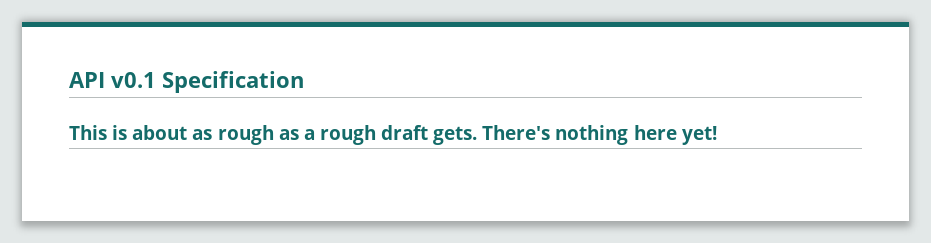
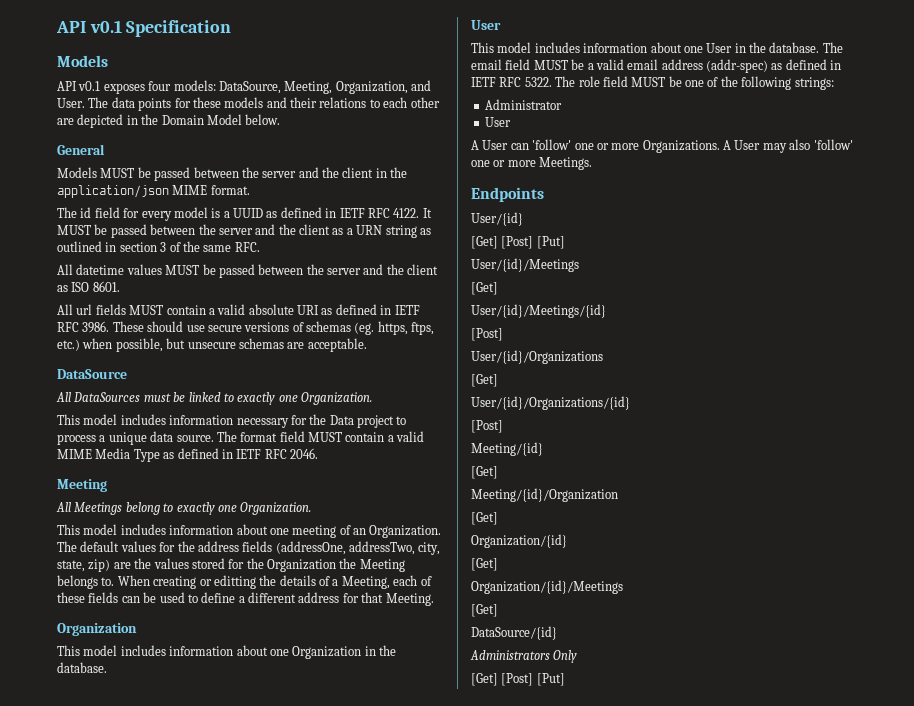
  API v0.1 Specification
- This is about as rough as a rough draft gets. There's nothing here yet!
+ Models
+ API v0.1 exposes four models: DataSource, Meeting, Organization, and User. The data points for these models and their relations to each other are depicted in the Domain Model below.
+ General
+ Models MUST be passed between the server and the client in the application/json MIME format.
+ The id field for every model is a UUID as defined in IETF RFC 4122. It MUST be passed between the server and the client as a URN string as outlined in section 3 of the same RFC.
+ All datetime values MUST be passed between the server and the client as ISO 8601.
+ All url fields MUST contain a valid absolute URI as defined in IETF RFC 3986. These should use secure versions of schemas (eg. https, ftps, etc.) when possible, but unsecure schemas are acceptable.
+ DataSource
+ All DataSources must be linked to exactly one Organization.
+ This model includes information necessary for the Data project to process a unique data source. The format field MUST contain a valid MIME Media Type as defined in IETF RFC 2046.
+ Meeting
+ All Meetings belong to exactly one Organization.
+ This model includes information about one meeting of an Organization. The default values for the address fields (addressOne, addressTwo, city, state, zip) are the values stored for the Organization the Meeting belongs to. When creating or editting the details of a Meeting, each of these fields can be used to define a different address for that Meeting.
+ Organization
+ This model includes information about one Organization in the database.
+ User
+ This model includes information about one User in the database. The email field MUST be a valid email address (addr-spec) as defined in IETF RFC 5322. The role field MUST be one of the following strings:
+ Administrator
+ User
+ A User can 'follow' one or more Organizations. A User may also 'follow' one or more Meetings.
+ Endpoints
+ User/{id}
+ [Get] [Post] [Put]
+ User/{id}/Meetings
+ [Get]
+ User/{id}/Meetings/{id}
+ [Post]
+ User/{id}/Organizations
+ [Get]
+ User/{id}/Organizations/{id}
+ [Post]
+ Meeting/{id}
+ [Get]
+ Meeting/{id}/Organization
+ [Get]
+ Organization/{id}
+ [Get]
+ Organization/{id}/Meetings
+ [Get]
+ DataSource/{id}
+ Administrators Only
+ [Get] [Post] [Put]

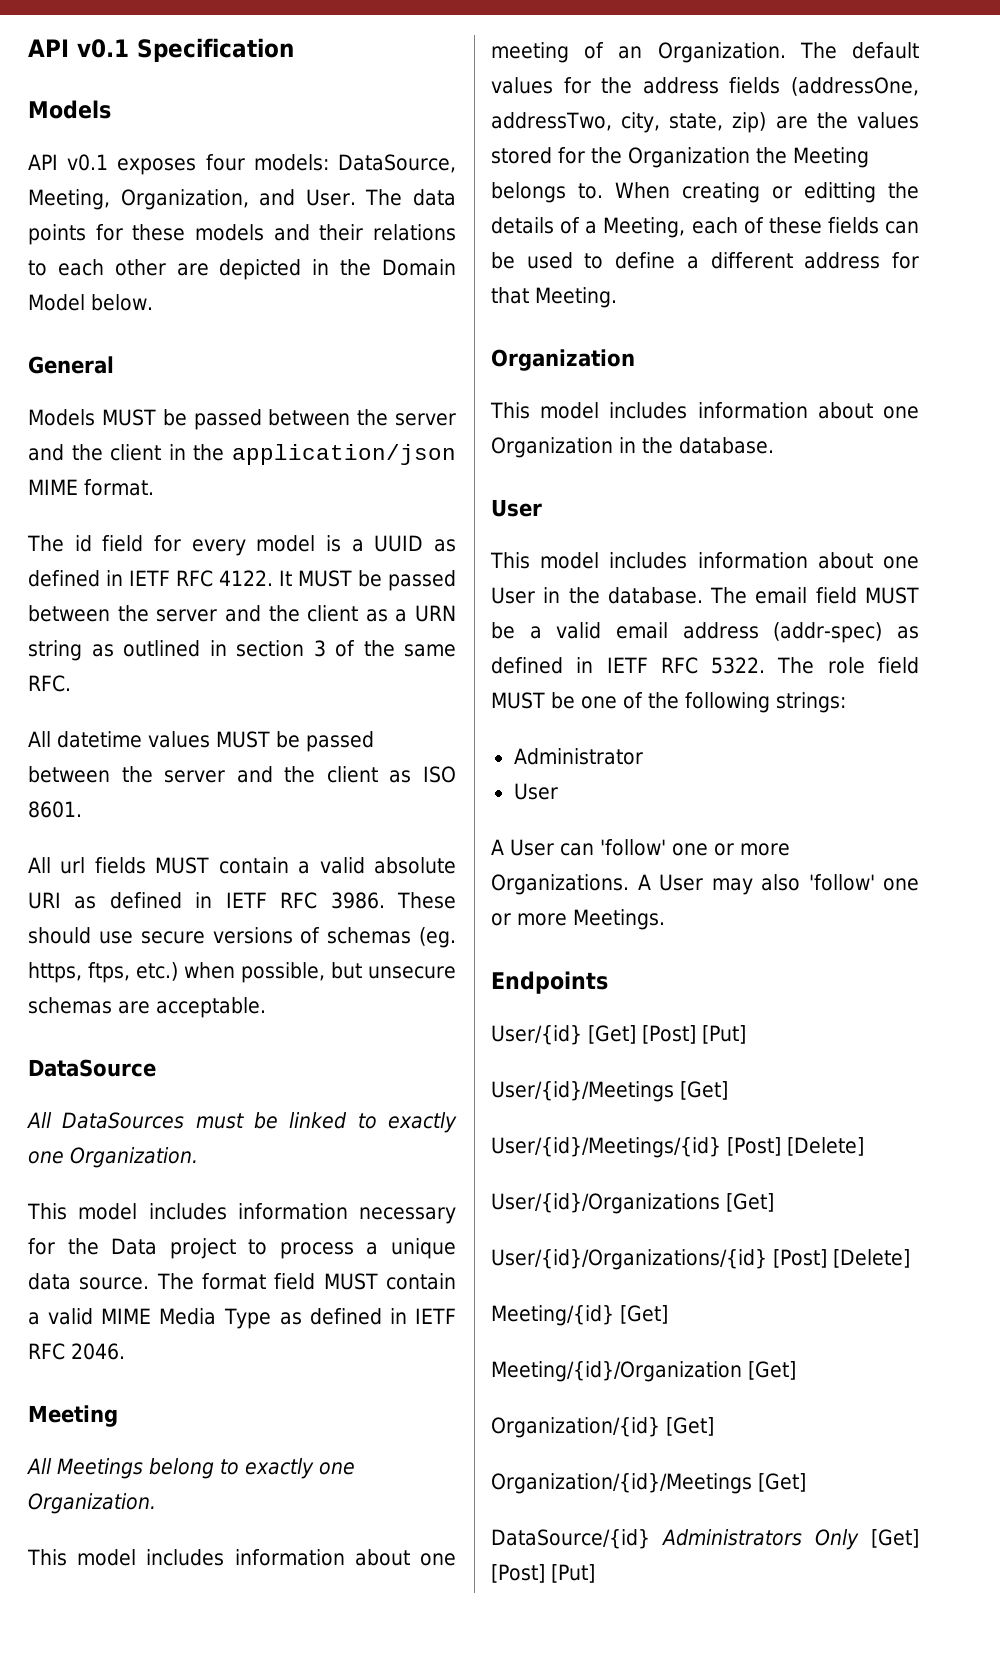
- User/{id}
- [Get] [Post] [Put]
+ User/{id} [Get] [Post] [Put]
- User/{id}/Meetings
- [Get]
+ User/{id}/Meetings [Get]
- User/{id}/Meetings/{id}
- [Post]
+ User/{id}/Meetings/{id} [Post] [Delete]
- User/{id}/Organizations
- [Get]
+ User/{id}/Organizations [Get]
- User/{id}/Organizations/{id}
- [Post]
+ User/{id}/Organizations/{id} [Post] [Delete]
- Meeting/{id}
- [Get]
+ Meeting/{id} [Get]
- Meeting/{id}/Organization
- [Get]
+ Meeting/{id}/Organization [Get]
- Organization/{id}
- [Get]
+ Organization/{id} [Get]
- Organization/{id}/Meetings
- [Get]
+ Organization/{id}/Meetings [Get]
- DataSource/{id}
- Administrators Only
- [Get] [Post] [Put]
+ DataSource/{id} Administrators Only [Get] [Post] [Put]

